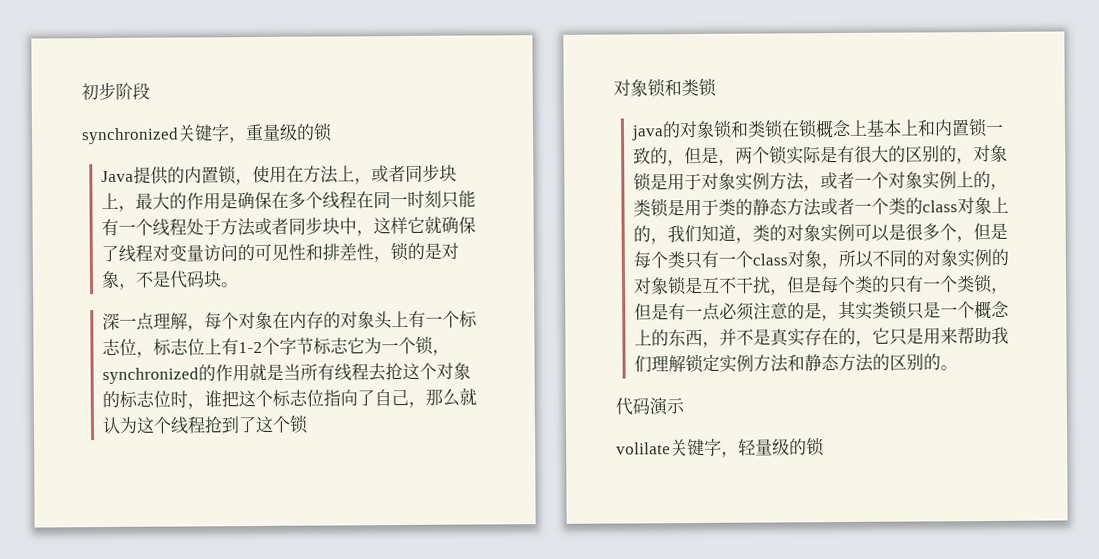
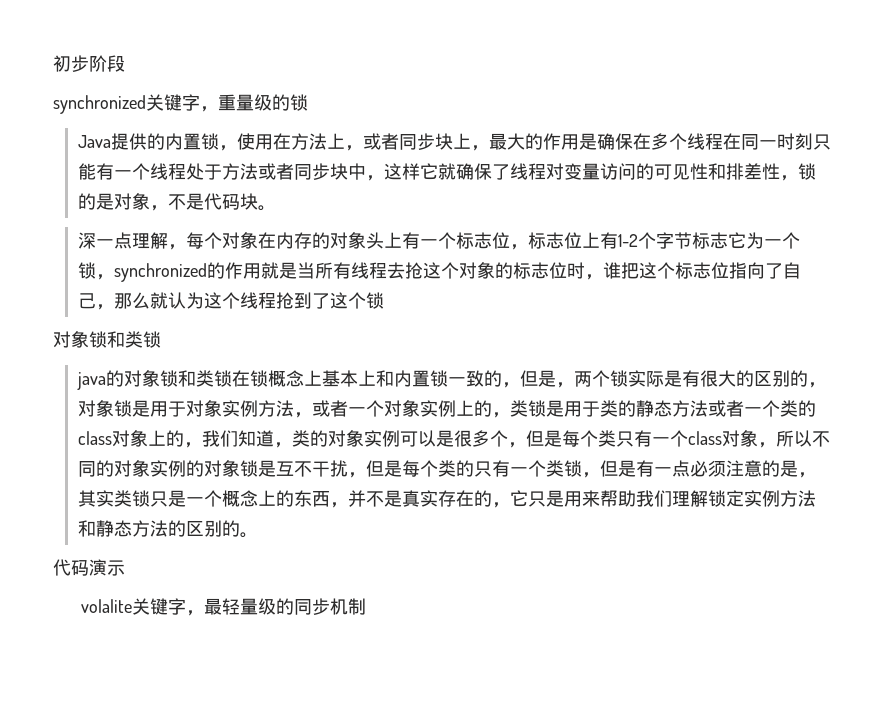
- volilate关键字，轻量级的锁
+ volalite关键字，最轻量级的同步机制

